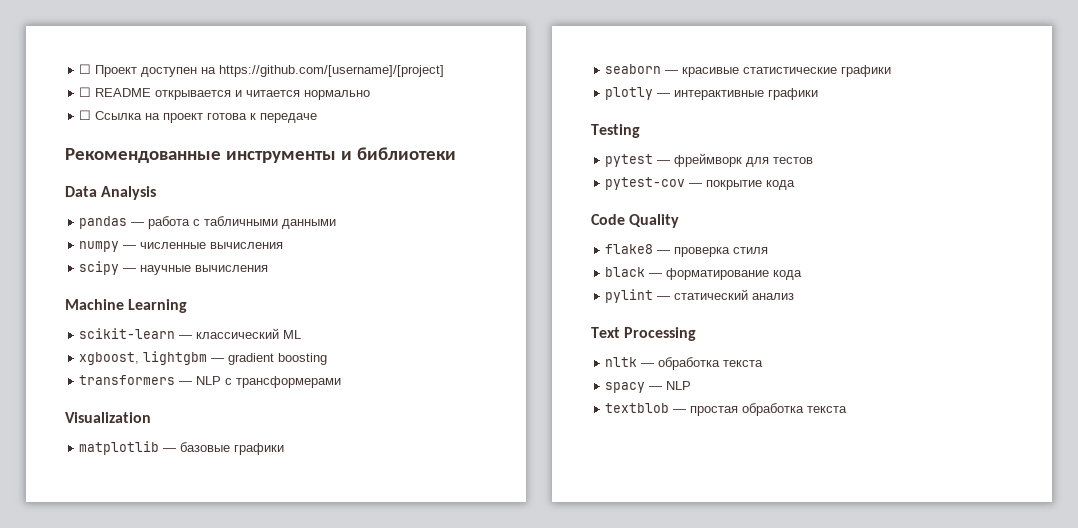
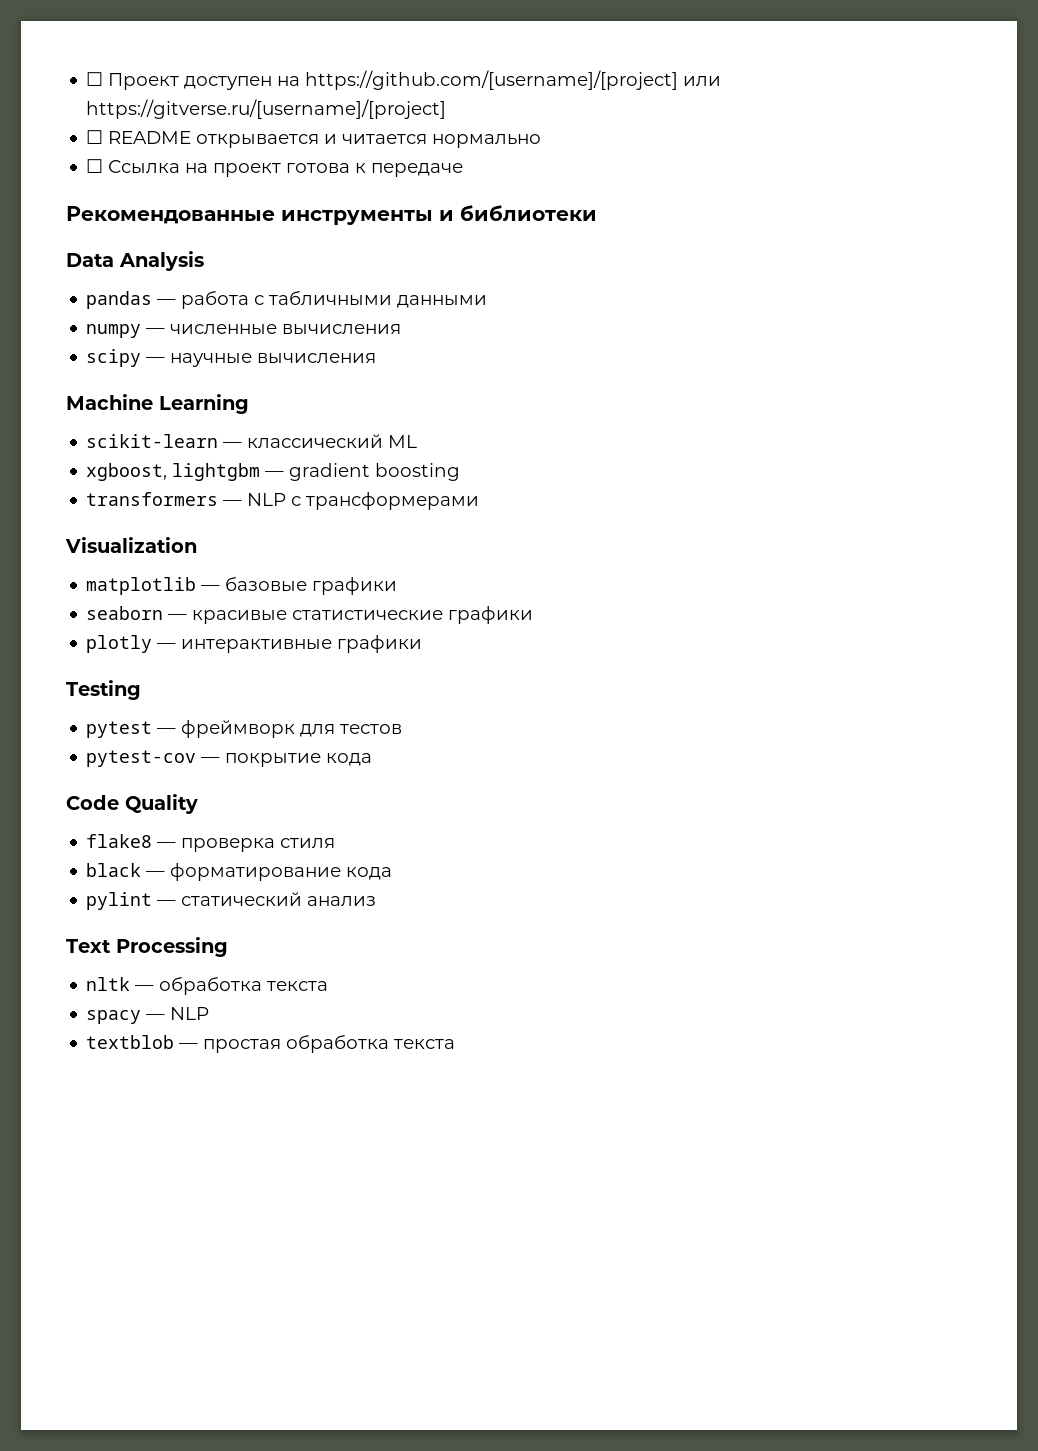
- ☐ Проект доступен на https://github.com/[username]/[project]
+ ☐ Проект доступен на https://github.com/[username]/[project] или https://gitverse.ru/[username]/[project]

